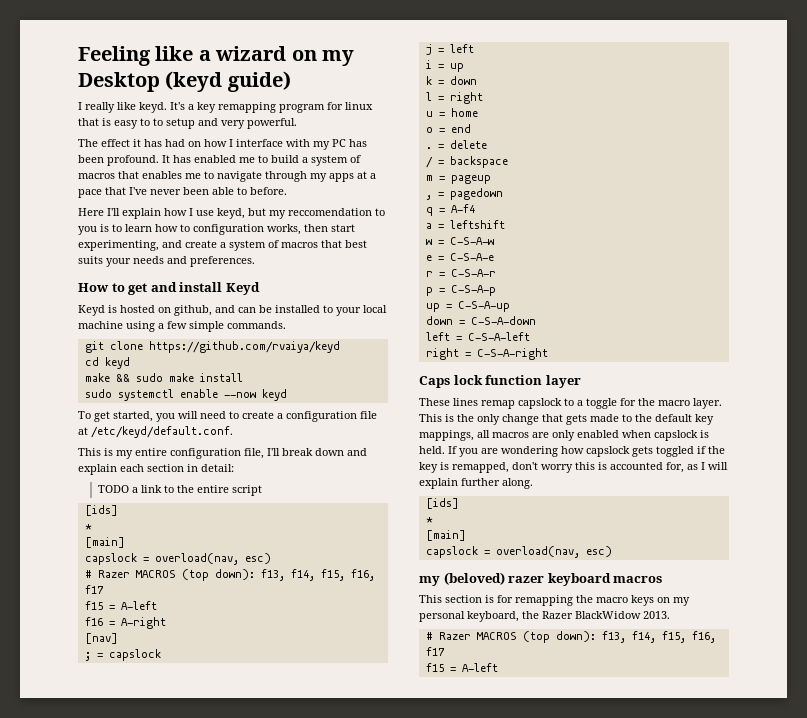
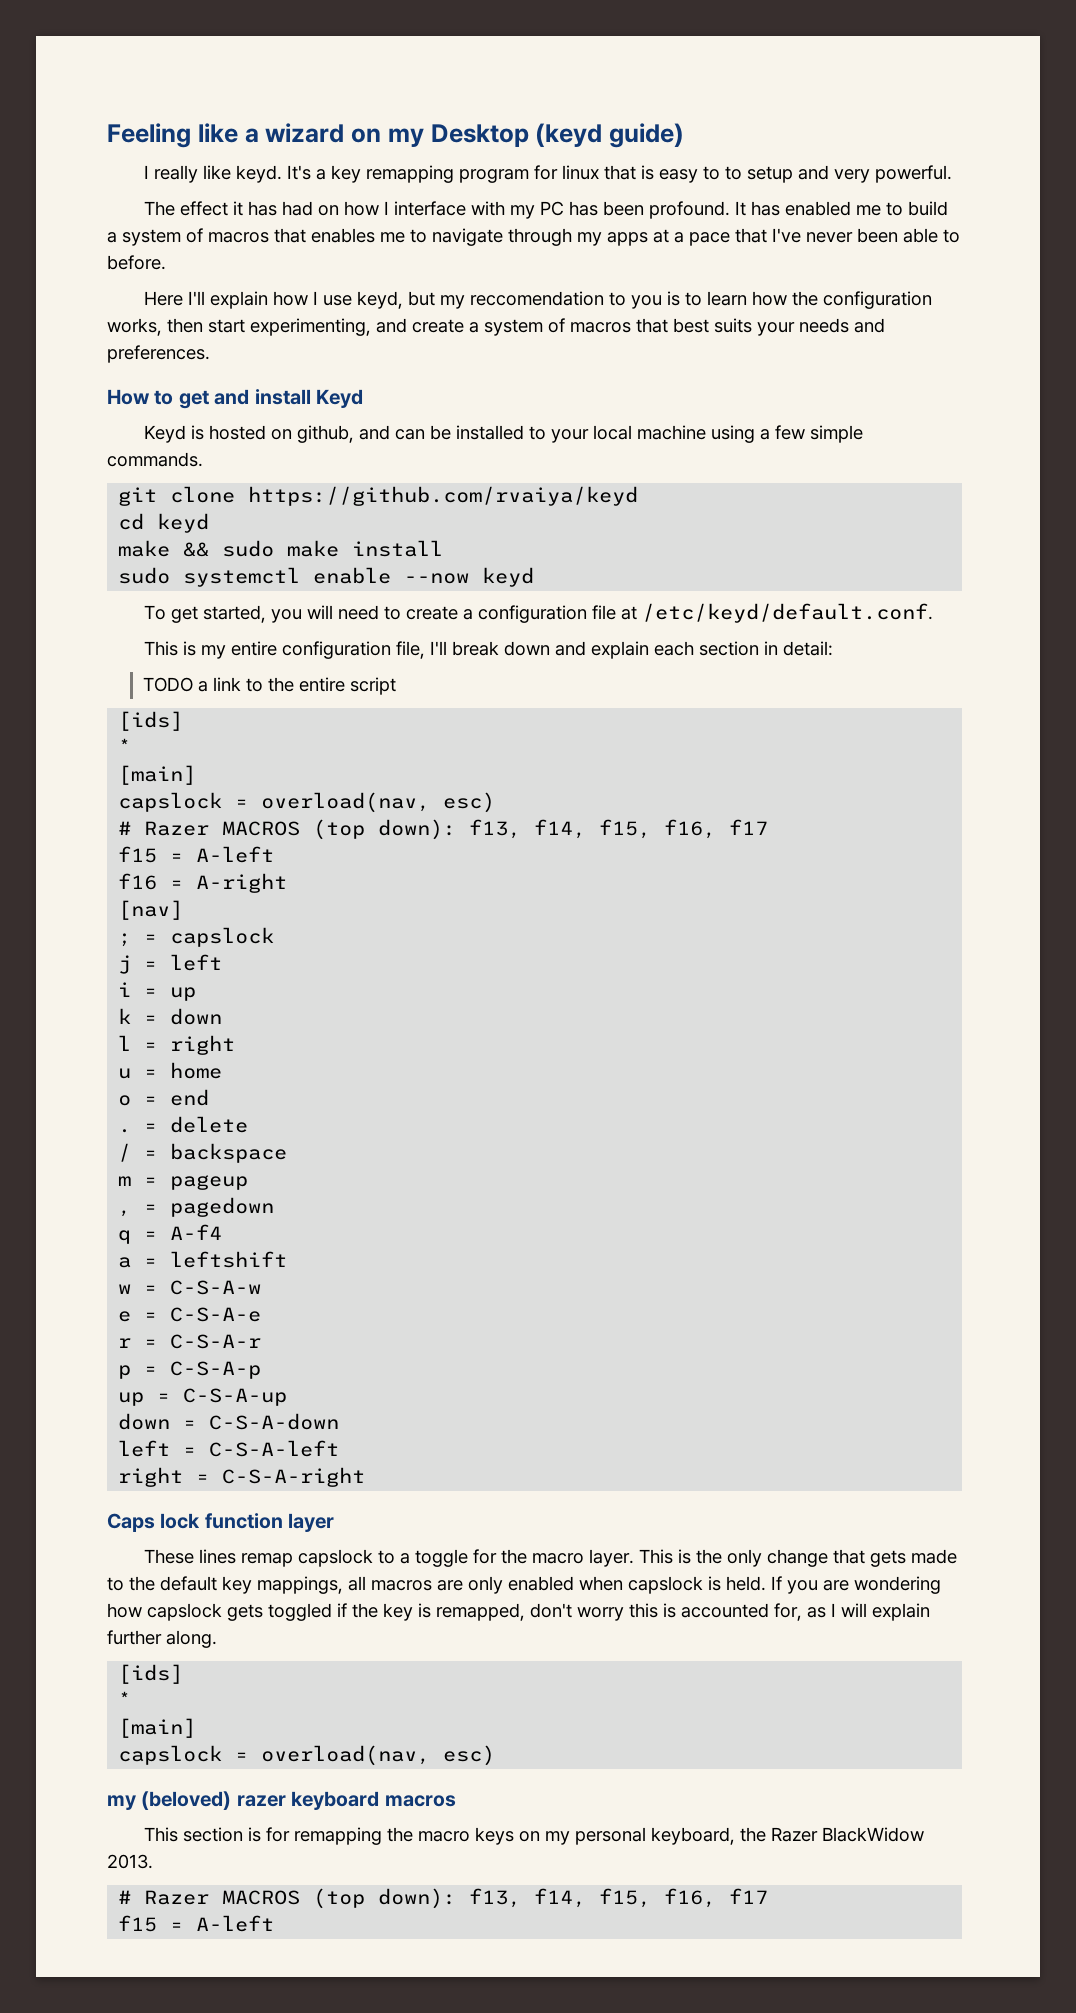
- Here I'll explain how I use keyd, but my reccomendation to you is to learn how to configuration works, then start experimenting, and create a system of macros that best suits your needs and preferences.
+ Here I'll explain how I use keyd, but my reccomendation to you is to learn how the configuration works, then start experimenting, and create a system of macros that best suits your needs and preferences.

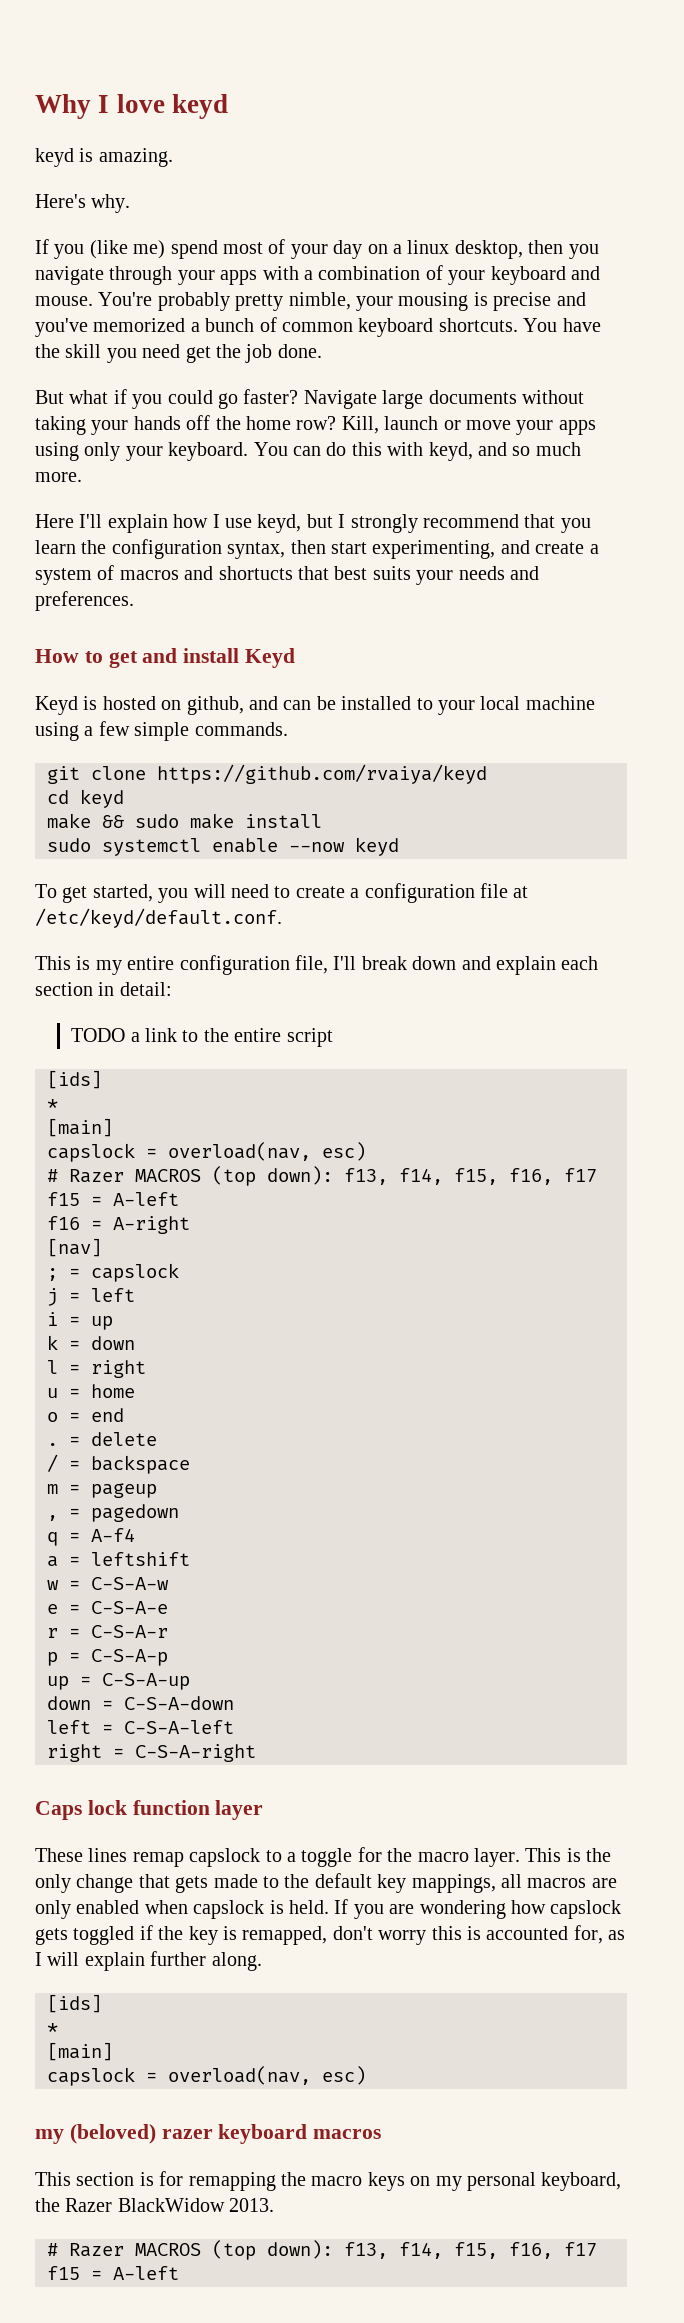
- Feeling like a wizard on my Desktop (keyd guide)
- I really like keyd. It's a key remapping program for linux that is easy to to setup and very powerful.
- The effect it has had on how I interface with my PC has been profound. It has enabled me to build a system of macros that enables me to navigate through my apps at a pace that I've never been able to before.
+ Why I love keyd
+ keyd is amazing.
+ Here's why.
+ If you (like me) spend most of your day on a linux desktop, then you navigate through your apps with a combination of your keyboard and mouse. You're probably pretty nimble, your mousing is precise and you've memorized a bunch of common keyboard shortcuts. You have the skill you need get the job done.
+ But what if you could go faster? Navigate large documents without taking your hands off the home row? Kill, launch or move your apps using only your keyboard. You can do this with keyd, and so much more.
- Here I'll explain how I use keyd, but my reccomendation to you is to learn how the configuration works, then start experimenting, and create a system of macros that best suits your needs and preferences.
+ Here I'll explain how I use keyd, but I strongly recommend that you learn the configuration syntax, then start experimenting, and create a system of macros and shortucts that best suits your needs and preferences.

